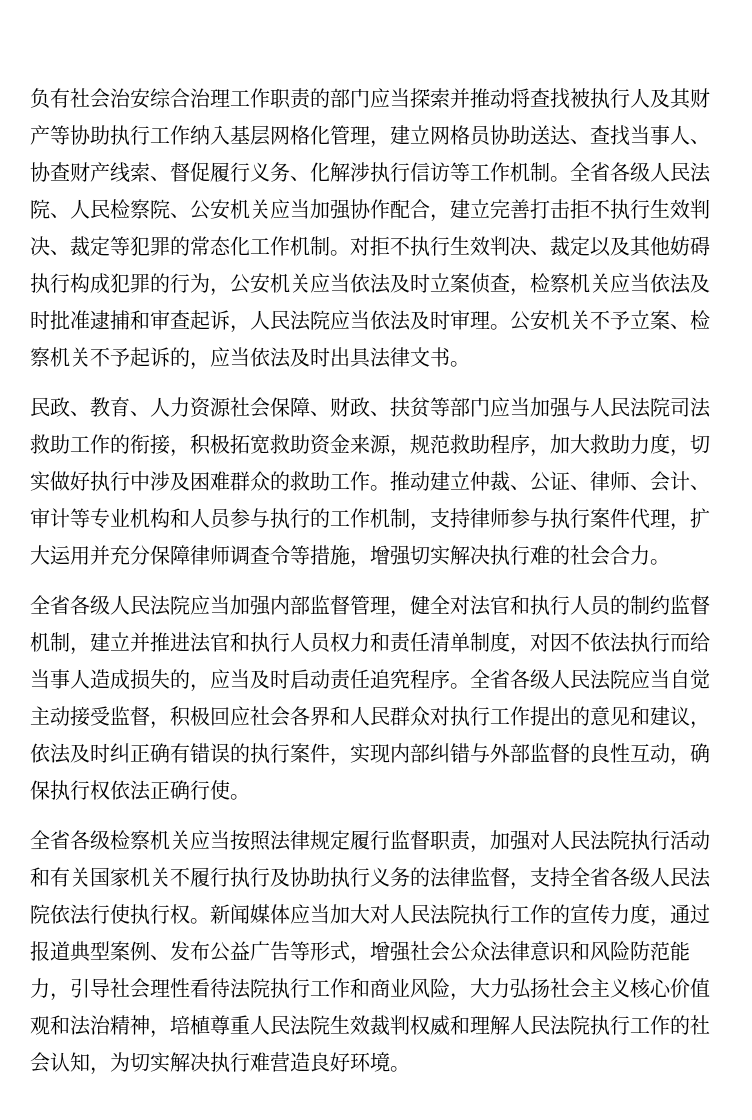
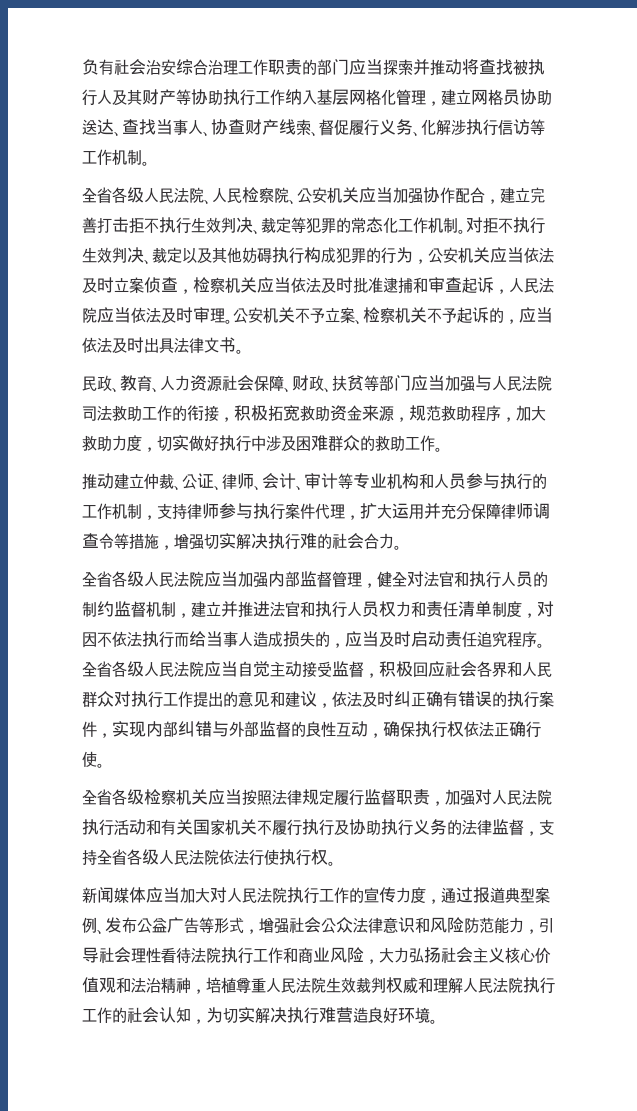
- 负有社会治安综合治理工作职责的部门应当探索并推动将查找被执行人及其财产等协助执行工作纳入基层网格化管理，建立网格员协助送达、查找当事人、协查财产线索、督促履行义务、化解涉执行信访等工作机制。全省各级人民法院、人民检察院、公安机关应当加强协作配合，建立完善打击拒不执行生效判决、裁定等犯罪的常态化工作机制。
+ 负有社会治安综合治理工作职责的部门应当探索并推动将查找被执行人及其财产等协助执行工作纳入基层网格化管理，建立网格员协助送达、查找当事人、协查财产线索、督促履行义务、化解涉执行信访等工作机制。
+ 全省各级人民法院、人民检察院、公安机关应当加强协作配合，建立完善打击拒不执行生效判决、裁定等犯罪的常态化工作机制。
- 民政、教育、人力资源社会保障、财政、扶贫等部门应当加强与人民法院司法救助工作的衔接，积极拓宽救助资金来源，规范救助程序，加大救助力度，切实做好执行中涉及困难群众的救助工作。推动建立仲裁、公证、律师、会计、审计等专业机构和人员参与执行的工作机制，支持律师参与执行案件代理，扩大运用并充分保障律师调查令等措施，增强切实解决执行难的社会合力。
+ 民政、教育、人力资源社会保障、财政、扶贫等部门应当加强与人民法院司法救助工作的衔接，积极拓宽救助资金来源，规范救助程序，加大救助力度，切实做好执行中涉及困难群众的救助工作。
+ 推动建立仲裁、公证、律师、会计、审计等专业机构和人员参与执行的工作机制，支持律师参与执行案件代理，扩大运用并充分保障律师调查令等措施，增强切实解决执行难的社会合力。
- 全省各级检察机关应当按照法律规定履行监督职责，加强对人民法院执行活动和有关国家机关不履行执行及协助执行义务的法律监督，支持全省各级人民法院依法行使执行权。新闻媒体应当加大对人民法院执行工作的宣传力度，通过报道典型案例、发布公益广告等形式，增强社会公众法律意识和风险防范能力，引导社会理性看待法院执行工作和商业风险，大力弘扬社会主义核心价值观和法治精神，培植尊重人民法院生效裁判权威和理解人民法院执行工作的社会认知，为切实解决执行难营造良好环境。
+ 全省各级检察机关应当按照法律规定履行监督职责，加强对人民法院执行活动和有关国家机关不履行执行及协助执行义务的法律监督，支持全省各级人民法院依法行使执行权。
+ 新闻媒体应当加大对人民法院执行工作的宣传力度，通过报道典型案例、发布公益广告等形式，增强社会公众法律意识和风险防范能力，引导社会理性看待法院执行工作和商业风险，大力弘扬社会主义核心价值观和法治精神，培植尊重人民法院生效裁判权威和理解人民法院执行工作的社会认知，为切实解决执行难营造良好环境。

